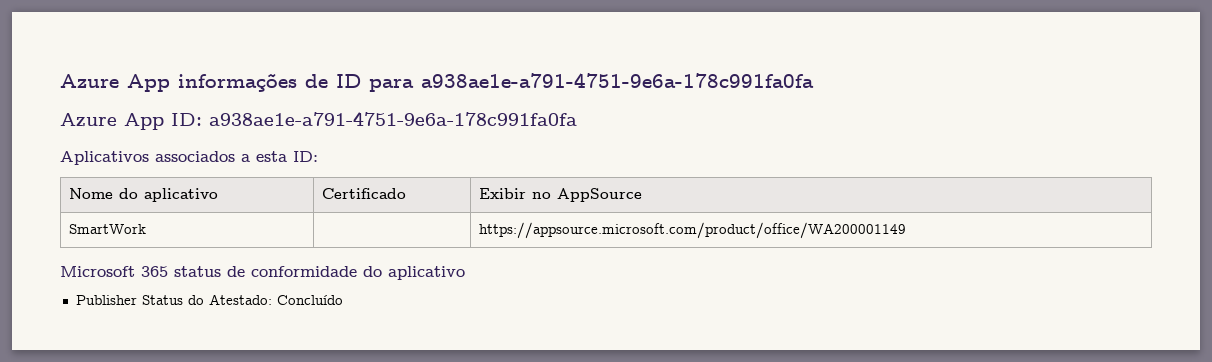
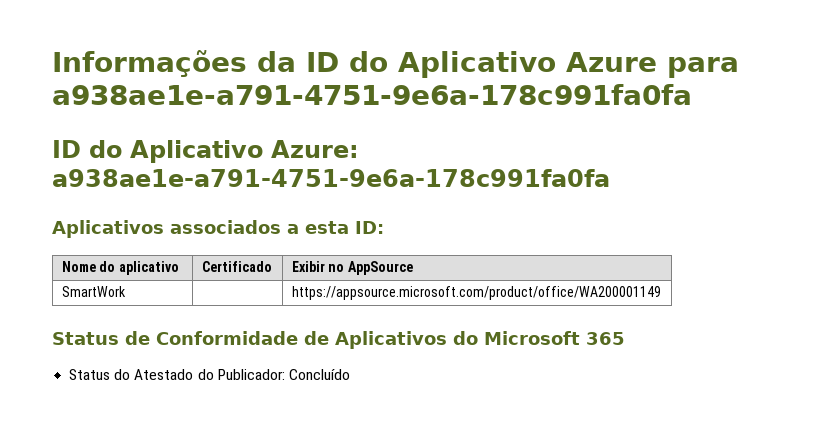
- Azure App informações de ID para a938ae1e-a791-4751-9e6a-178c991fa0fa
- Azure App ID: a938ae1e-a791-4751-9e6a-178c991fa0fa
+ Informações da ID do Aplicativo Azure para a938ae1e-a791-4751-9e6a-178c991fa0fa
+ ID do Aplicativo Azure: a938ae1e-a791-4751-9e6a-178c991fa0fa
- Microsoft 365 status de conformidade do aplicativo
- Publisher Status do Atestado: Concluído
+ Status de Conformidade de Aplicativos do Microsoft 365
+ Status do Atestado do Publicador: Concluído

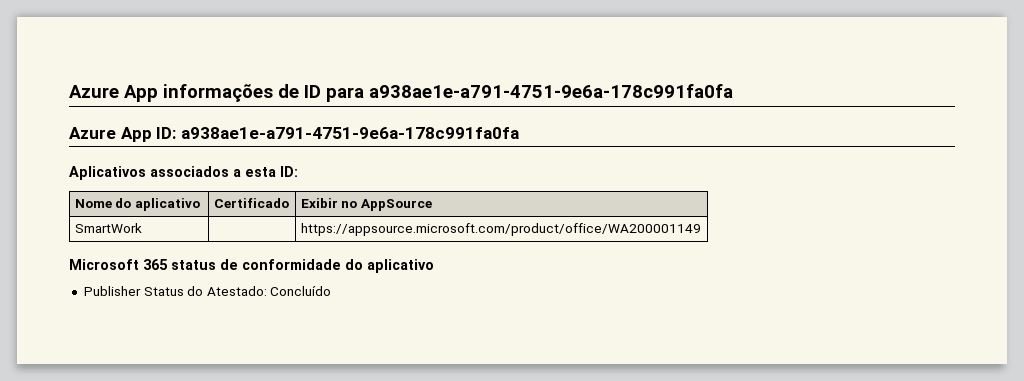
- Informações da ID do Aplicativo Azure para a938ae1e-a791-4751-9e6a-178c991fa0fa
- ID do Aplicativo Azure: a938ae1e-a791-4751-9e6a-178c991fa0fa
+ Azure App informações de ID para a938ae1e-a791-4751-9e6a-178c991fa0fa
+ Azure App ID: a938ae1e-a791-4751-9e6a-178c991fa0fa
- Status de Conformidade de Aplicativos do Microsoft 365
- Status do Atestado do Publicador: Concluído
+ Microsoft 365 status de conformidade do aplicativo
+ Publisher Status do Atestado: Concluído

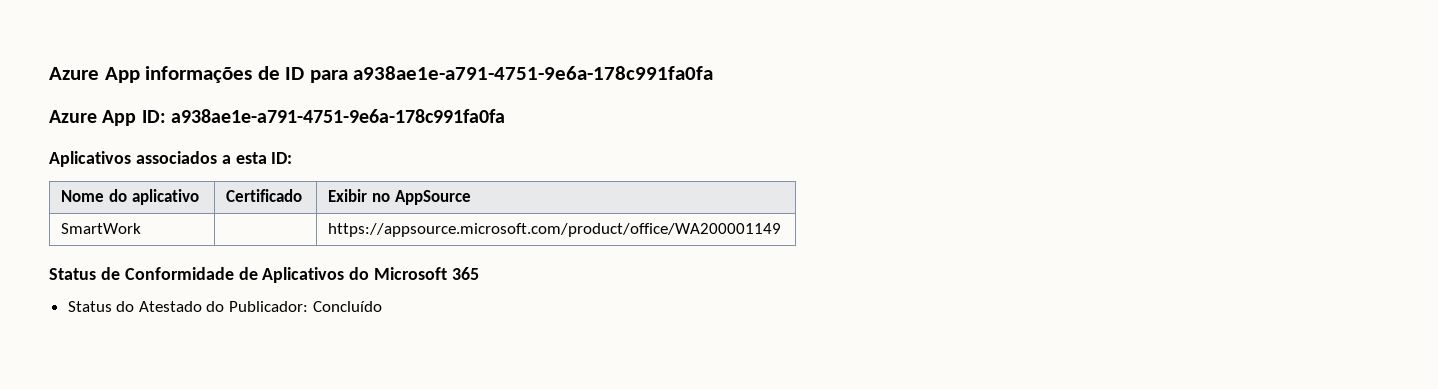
- Microsoft 365 status de conformidade do aplicativo
- Publisher Status do Atestado: Concluído
+ Status de Conformidade de Aplicativos do Microsoft 365
+ Status do Atestado do Publicador: Concluído

